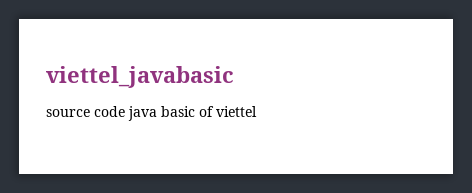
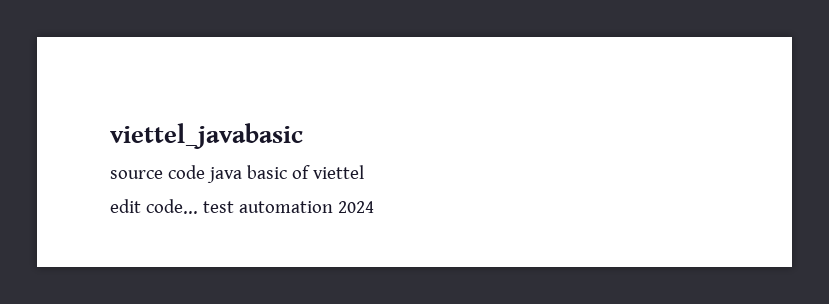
+ edit code... test automation 2024

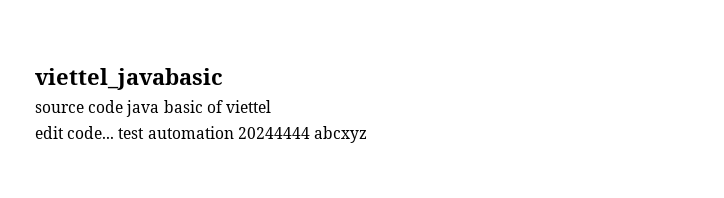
- edit code... test automation 2024
+ edit code... test automation 20244444 abcxyz

